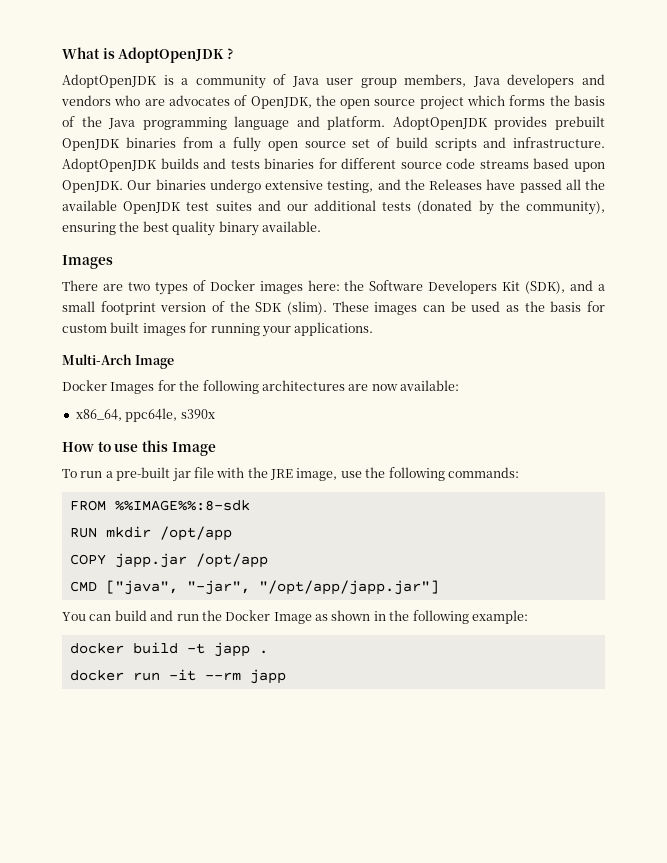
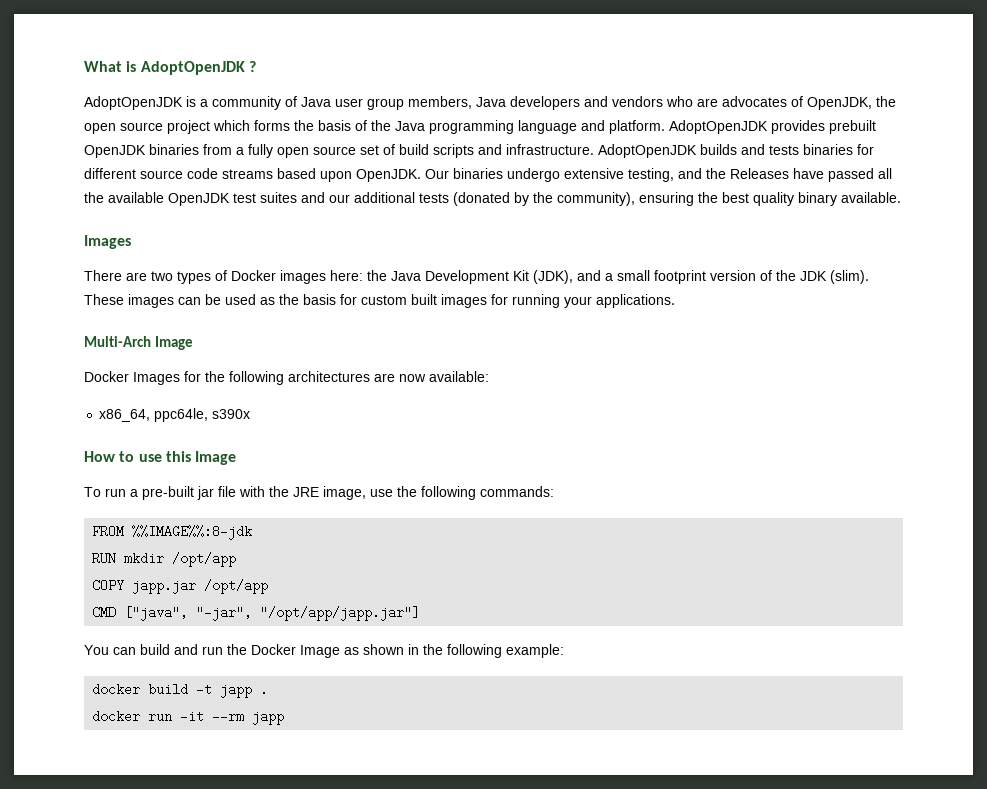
- There are two types of Docker images here: the Software Developers Kit (SDK), and a small footprint version of the SDK (slim).
+ There are two types of Docker images here: the Java Development Kit (JDK), and a small footprint version of the JDK (slim).
- FROM %%IMAGE%%:8-sdk
+ FROM %%IMAGE%%:8-jdk

